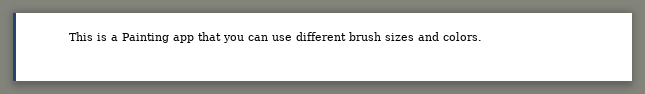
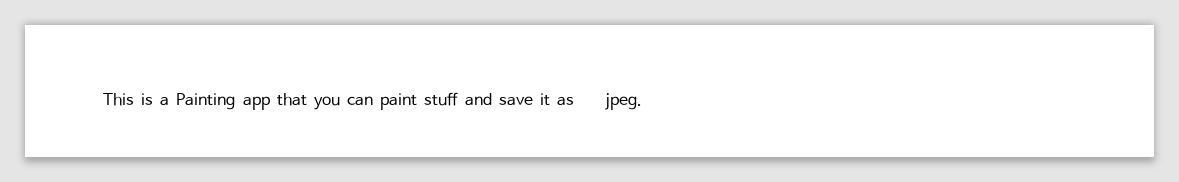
- This is a Painting app that you can use different brush sizes and colors.
+ This is a Painting app that you can paint stuff and save it as jpeg.

